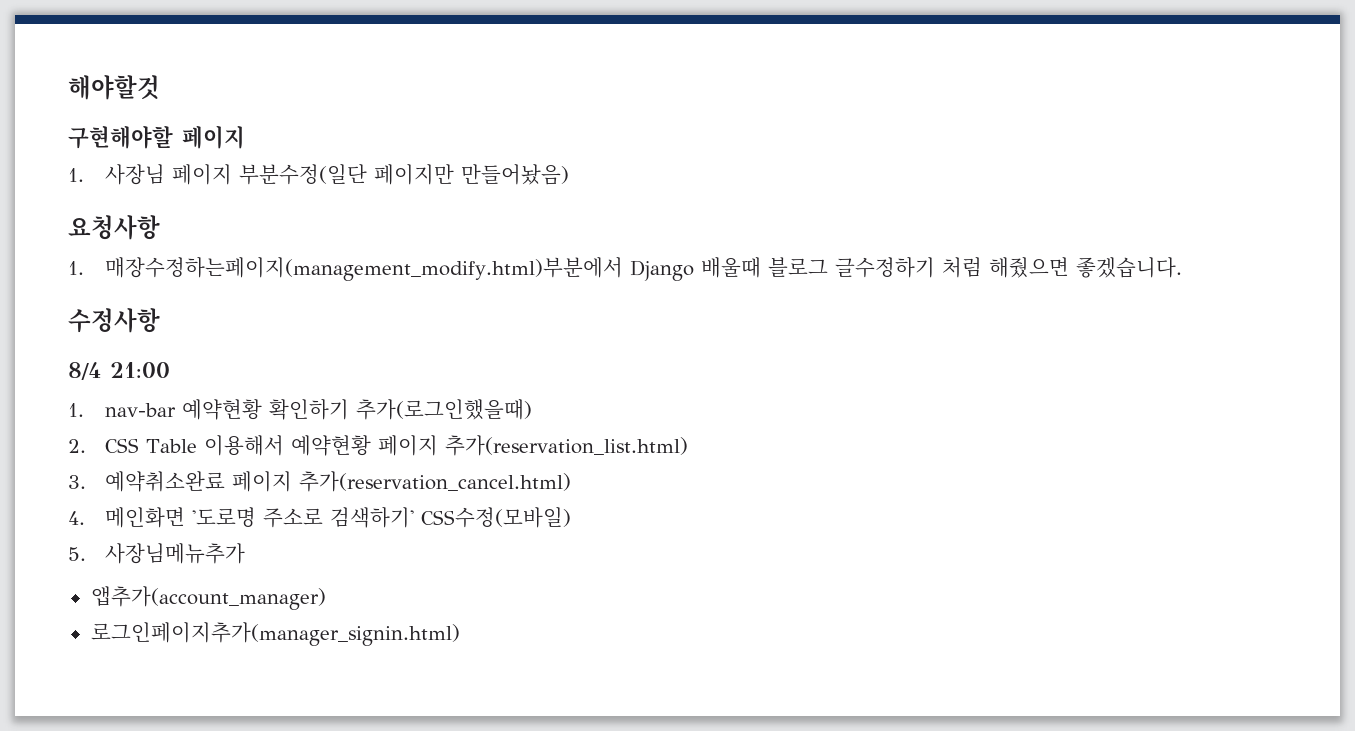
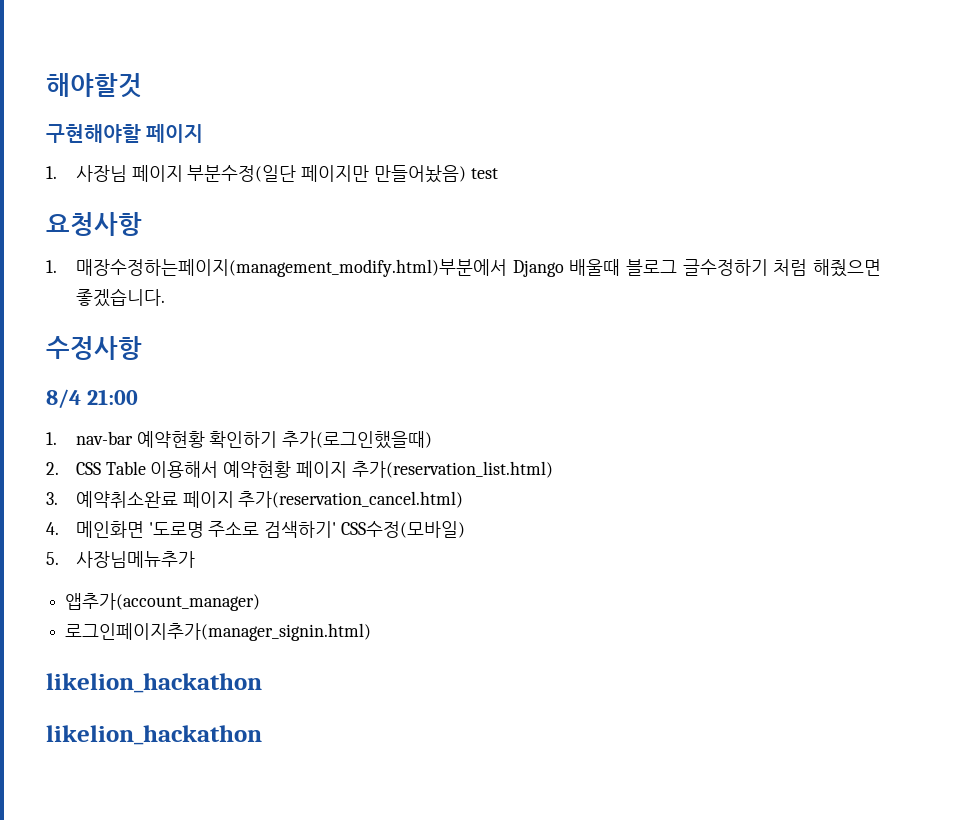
- 1. 사장님 페이지 부분수정(일단 페이지만 만들어놨음)
+ 1. 사장님 페이지 부분수정(일단 페이지만 만들어놨음) test
  로그인페이지추가(manager_signin.html)
+ likelion_hackathon
+ likelion_hackathon

